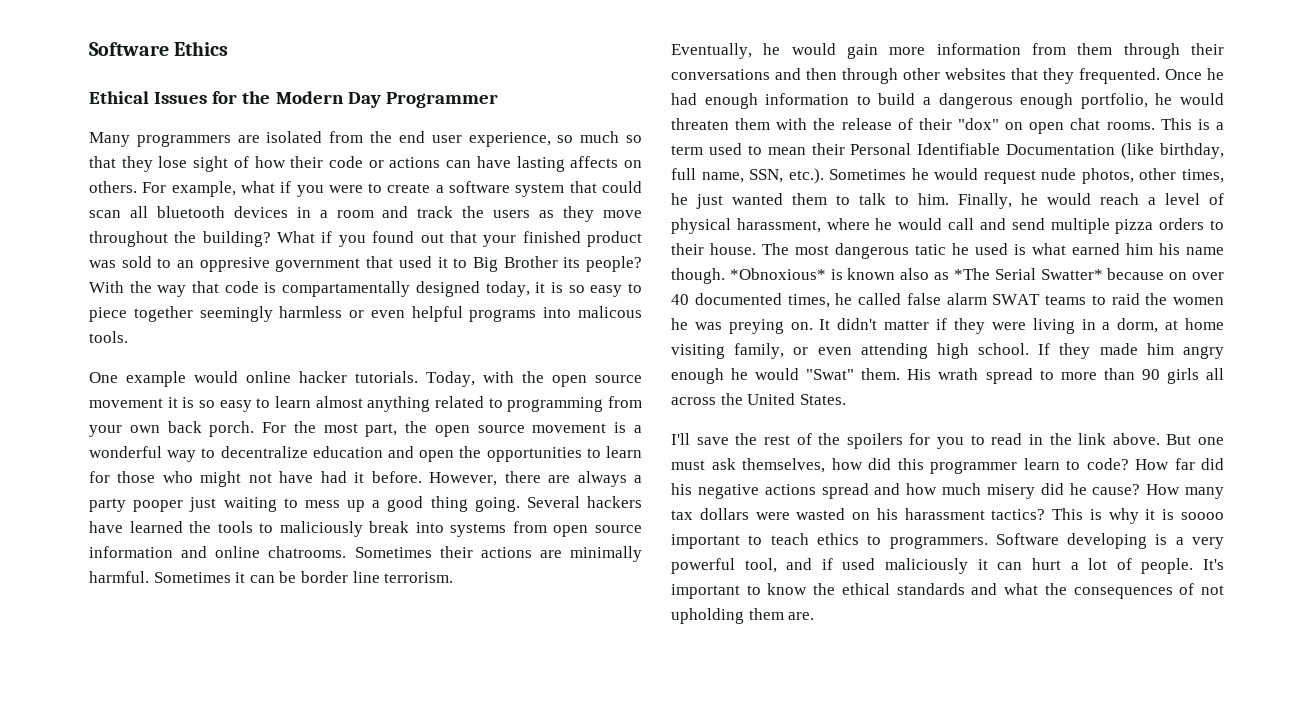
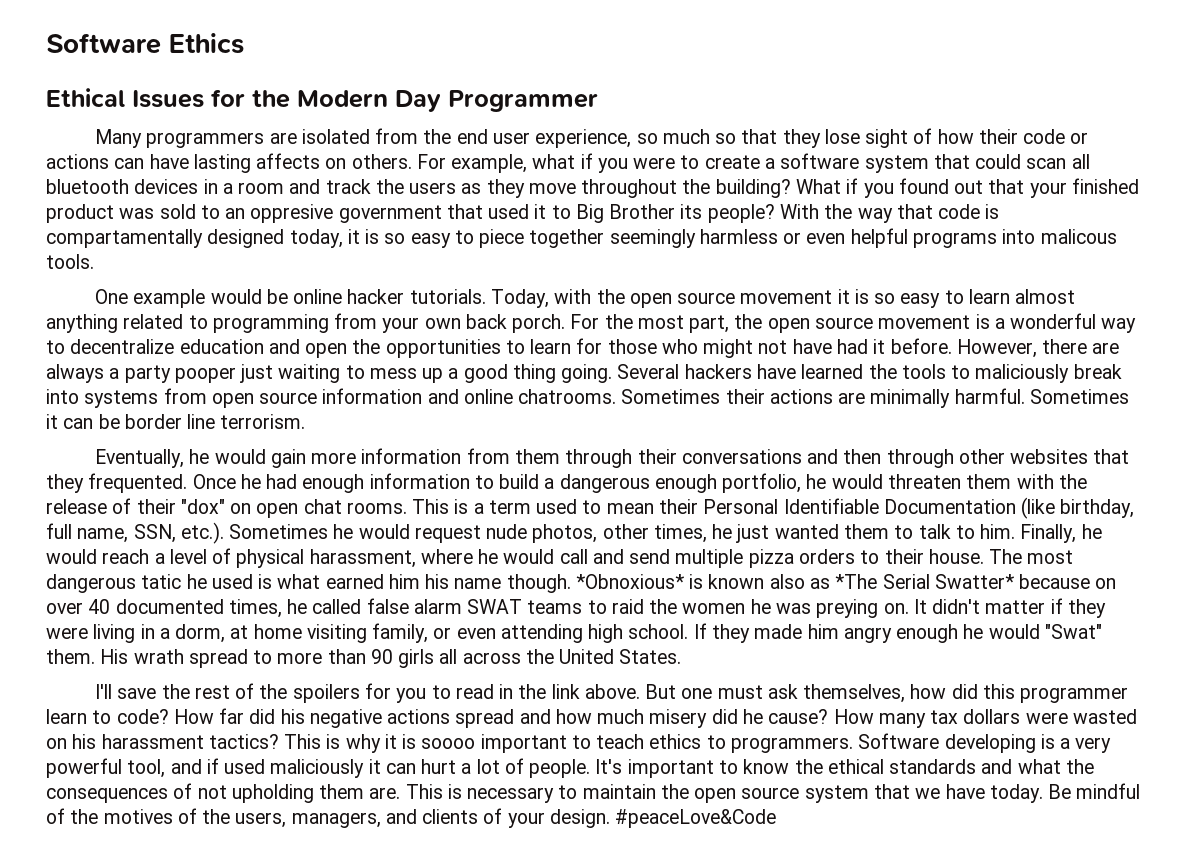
- One example would online hacker tutorials.
+ One example would be online hacker tutorials.
+ This is necessary to maintain the open source system that we have today. Be mindful of the motives of the users, managers, and clients of your design. #peaceLove&Code

